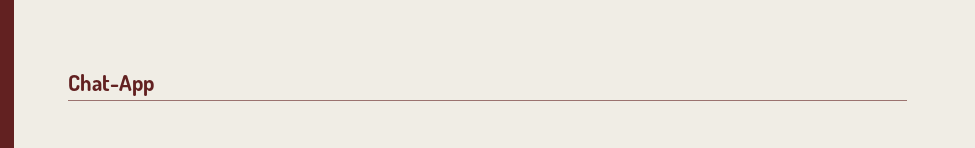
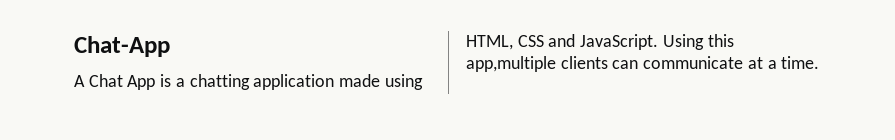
+ A Chat App is a chatting application made using HTML, CSS and JavaScript. Using this app,multiple clients can communicate at a time.

